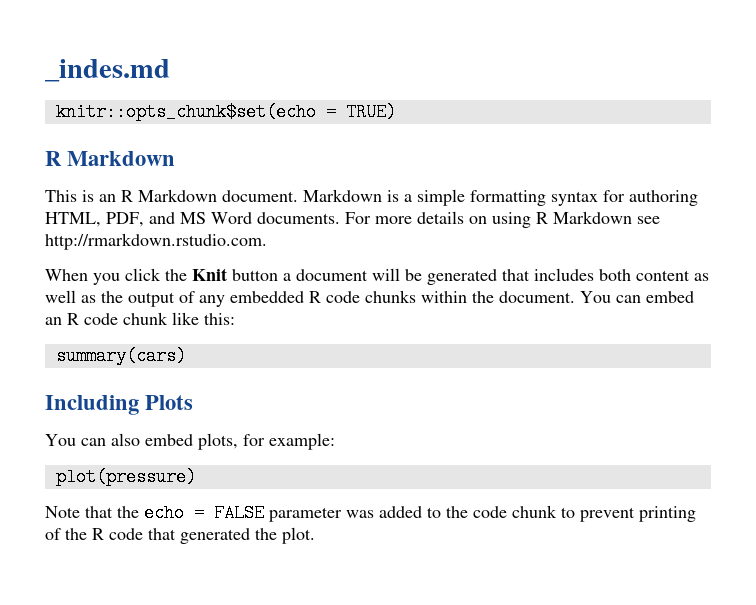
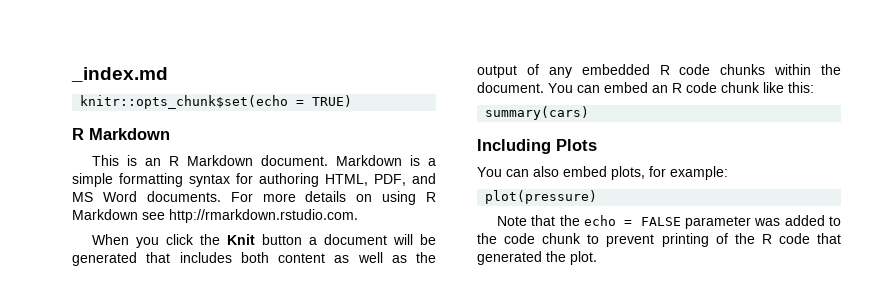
- _indes.md
+ _index.md

